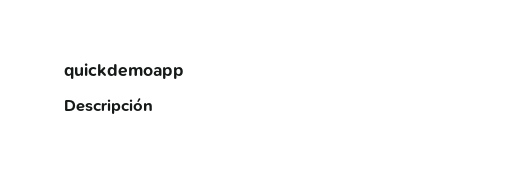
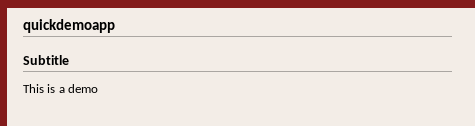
- Descripción
+ Subtitle
+ This is a demo

